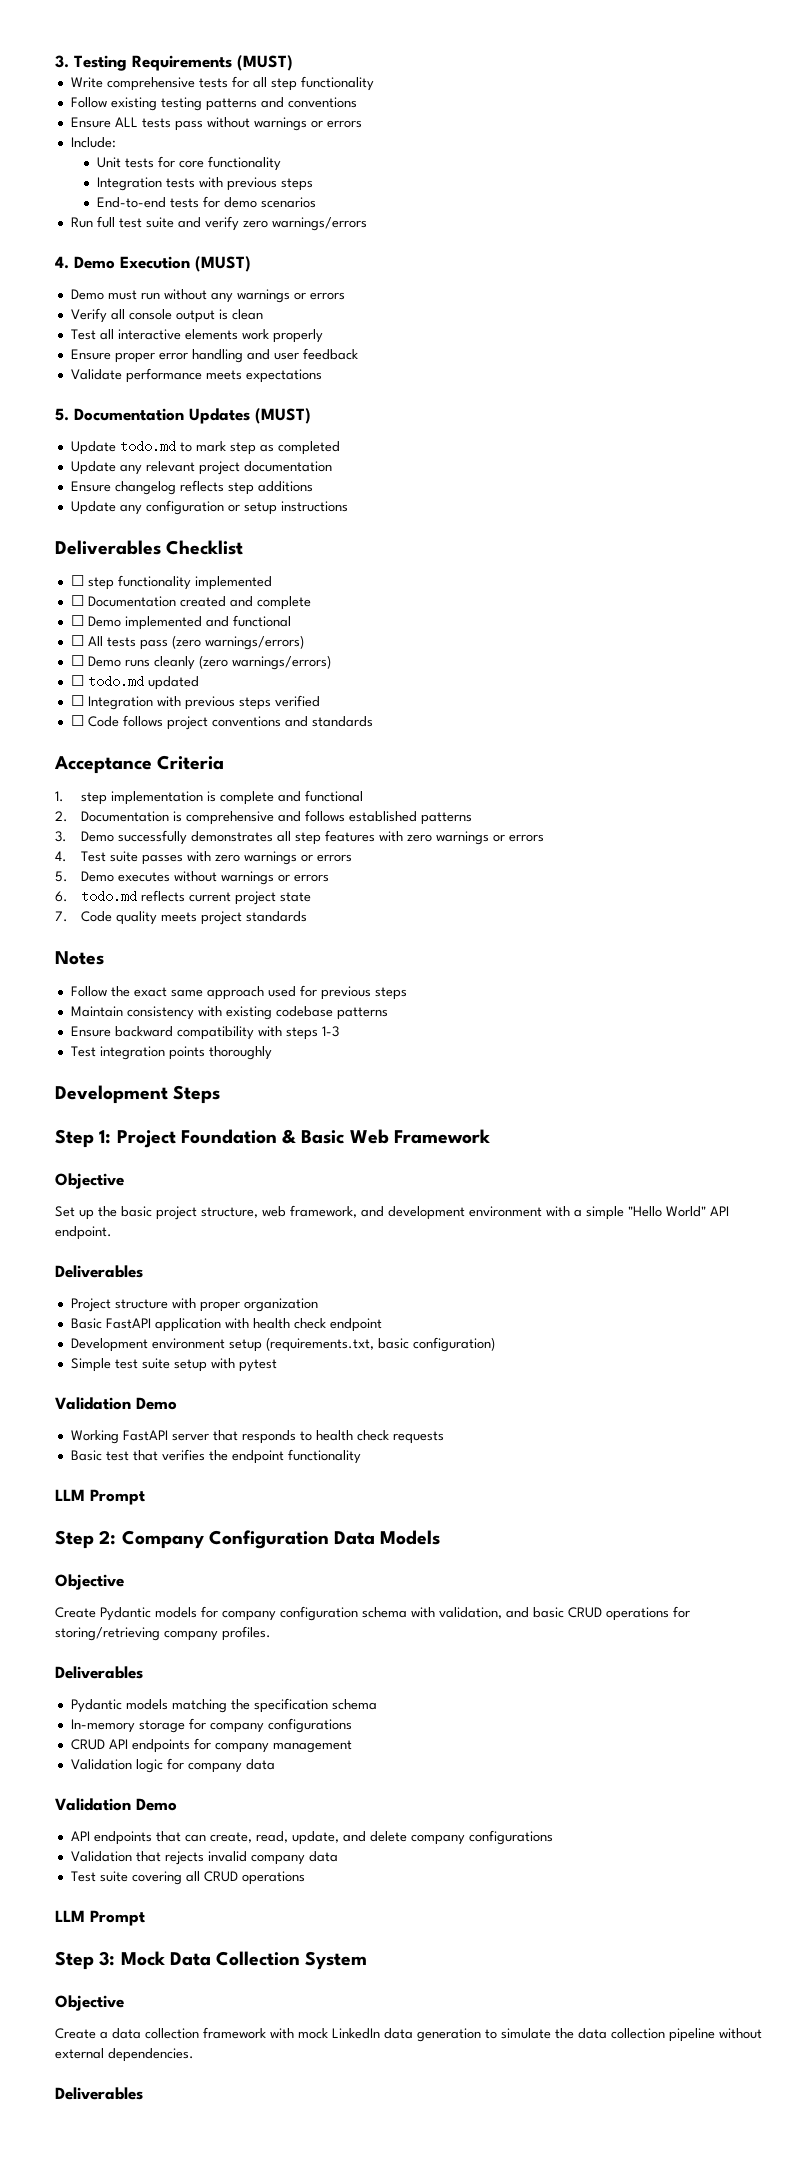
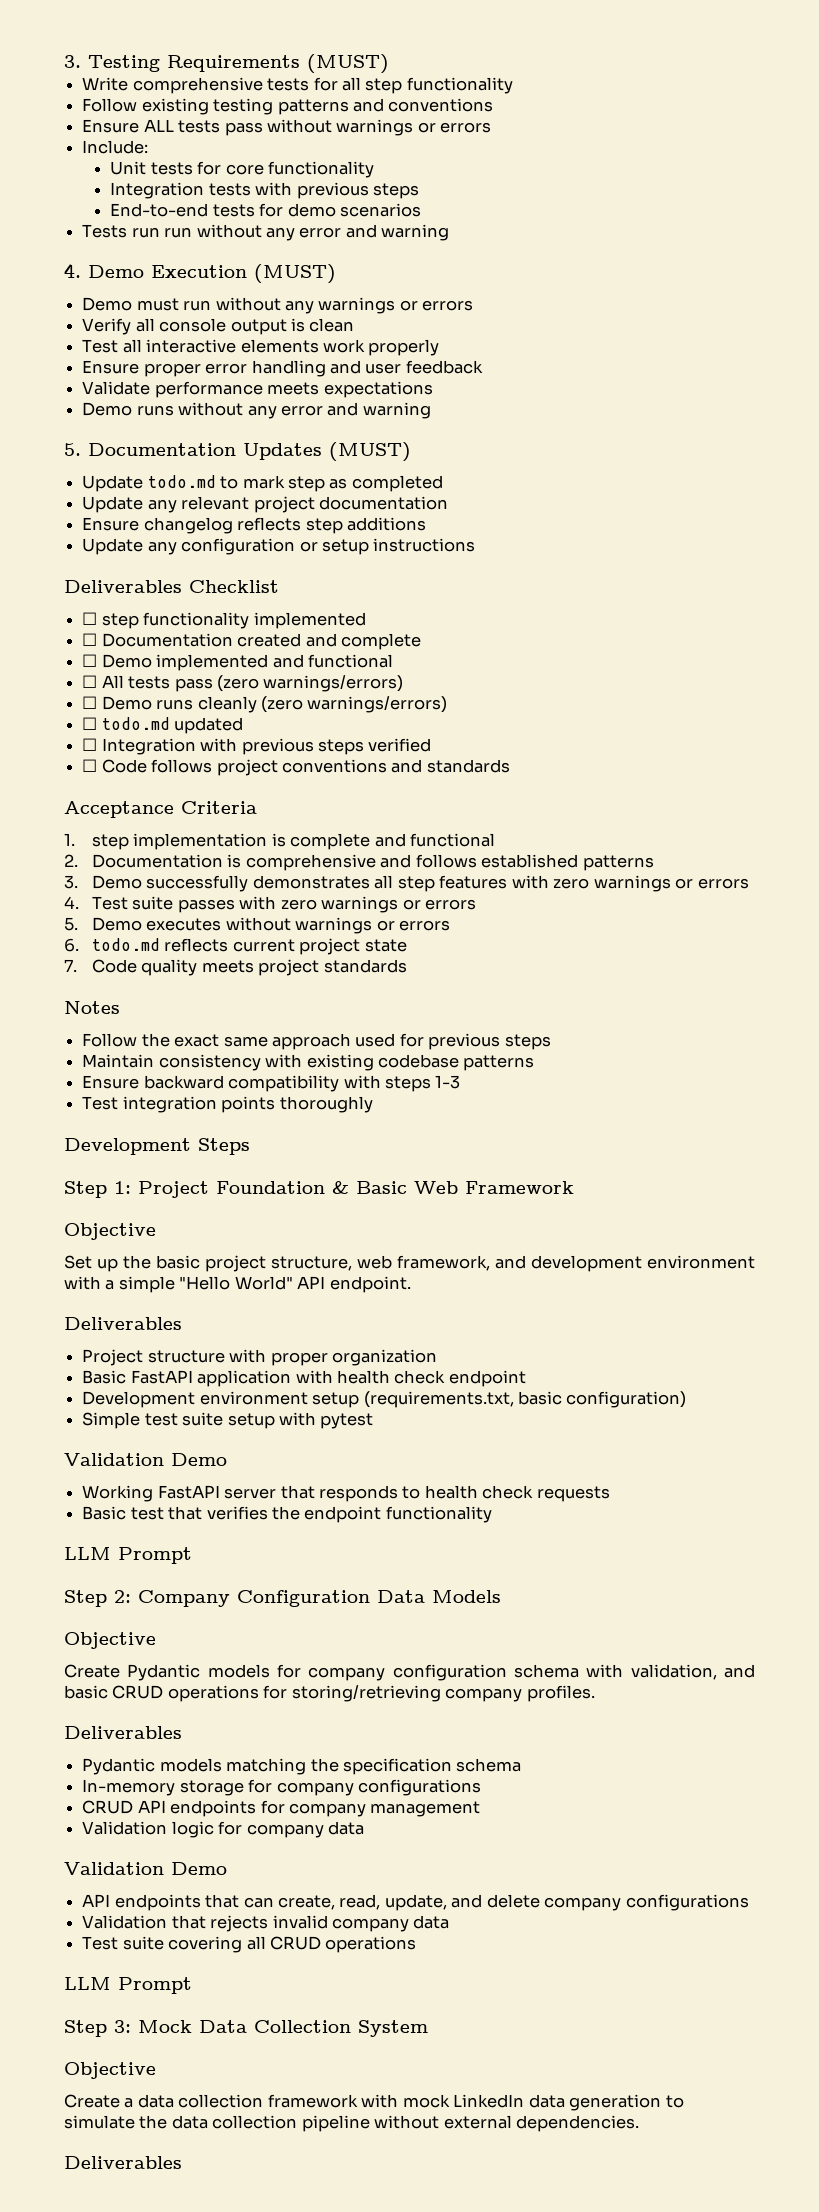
- Run full test suite and verify zero warnings/errors
+ Tests run run without any error and warning
+ Demo runs without any error and warning

